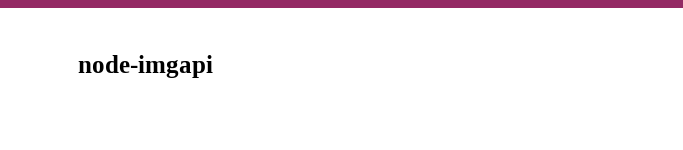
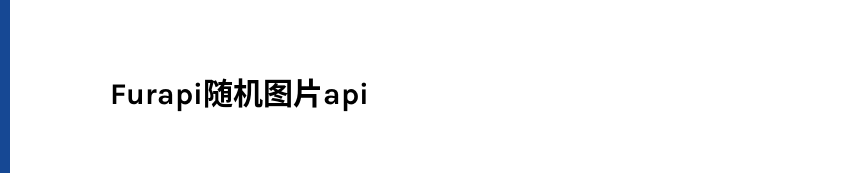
- node-imgapi
+ Furapi随机图片api

